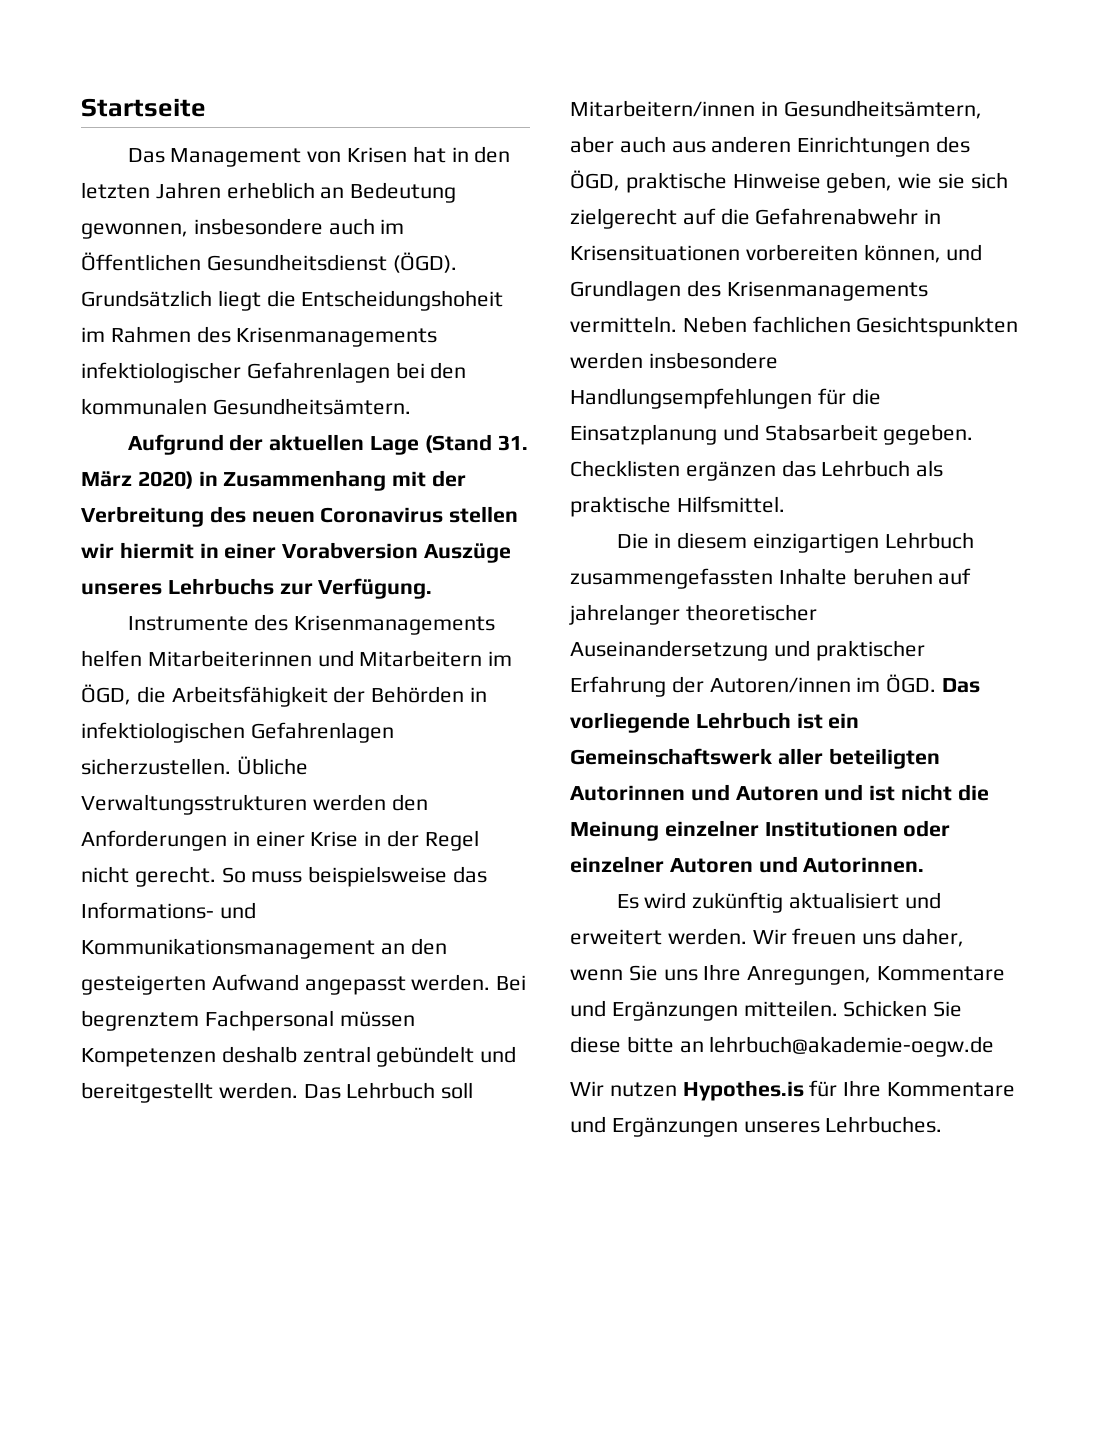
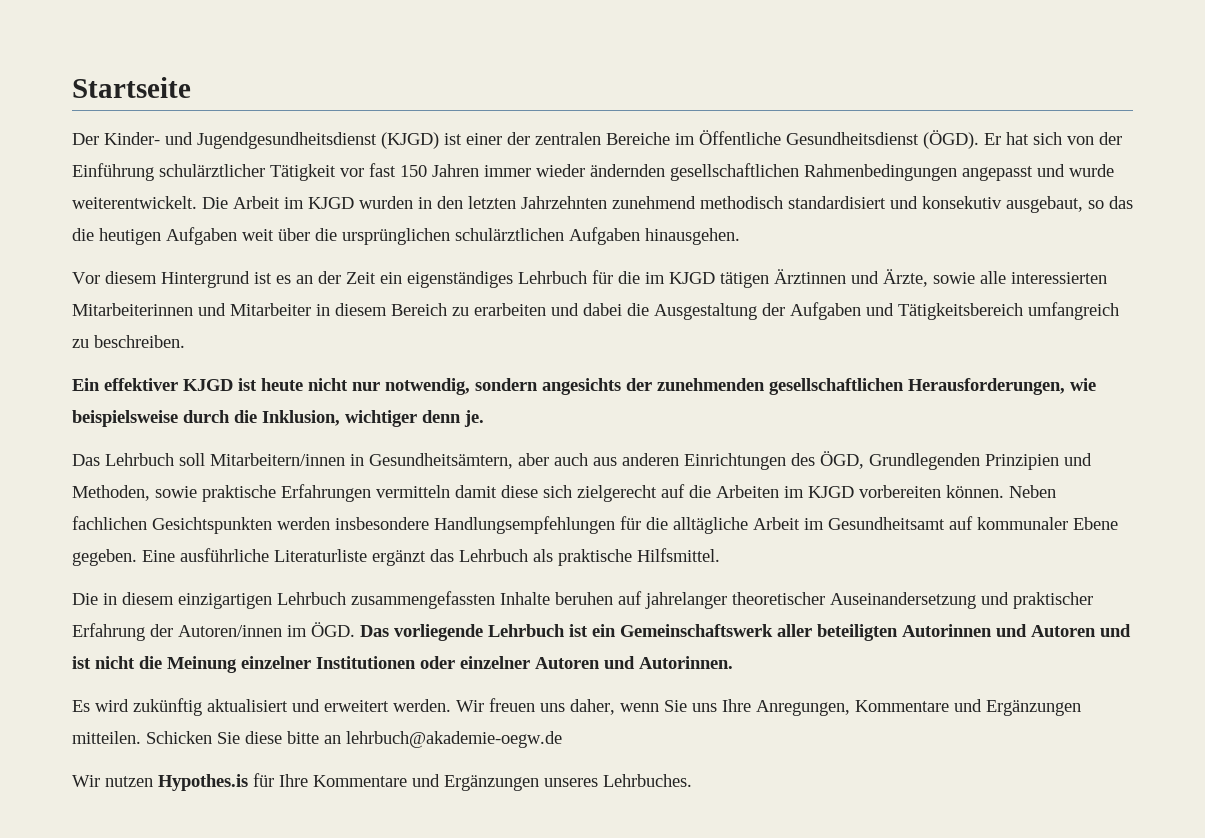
- Das Management von Krisen hat in den letzten Jahren erheblich an Bedeutung gewonnen, insbesondere auch im Öffentlichen Gesundheitsdienst (ÖGD). Grundsätzlich liegt die Entscheidungshoheit im Rahmen des Krisenmanagements infektiologischer Gefahrenlagen bei den kommunalen Gesundheitsämtern.
- Aufgrund der aktuellen Lage (Stand 31. März 2020) in Zusammenhang mit der Verbreitung des neuen Coronavirus stellen wir hiermit in einer Vorabversion Auszüge unseres Lehrbuchs zur Verfügung.
- Instrumente des Krisenmanagements helfen Mitarbeiterinnen und Mitarbeitern im ÖGD, die Arbeitsfähigkeit der Behörden in infektiologischen Gefahrenlagen sicherzustellen. Übliche Verwaltungsstrukturen werden den Anforderungen in einer Krise in der Regel nicht gerecht. So muss beispielsweise das Informations- und Kommunikationsmanagement an den gesteigerten Aufwand angepasst werden. Bei begrenztem Fachpersonal müssen Kompetenzen deshalb zentral gebündelt und bereitgestellt werden. Das Lehrbuch soll Mitarbeitern/innen in Gesundheitsämtern, aber auch aus anderen Einrichtungen des ÖGD, praktische Hinweise geben, wie sie sich zielgerecht auf die Gefahrenabwehr in Krisensituationen vorbereiten können, und Grundlagen des Krisenmanagements vermitteln.
+ Der Kinder- und Jugendgesundheitsdienst (KJGD) ist einer der zentralen Bereiche im Öffentliche Gesundheitsdienst (ÖGD). Er hat sich von der Einführung schulärztlicher Tätigkeit vor fast 150 Jahren immer wieder ändernden gesellschaftlichen Rahmenbedingungen angepasst und wurde weiterentwickelt. Die Arbeit im KJGD wurden in den letzten Jahrzehnten zunehmend methodisch standardisiert und konsekutiv ausgebaut, so das die heutigen Aufgaben weit über die ursprünglichen schulärztlichen Aufgaben hinausgehen.
+ Vor diesem Hintergrund ist es an der Zeit ein eigenständiges Lehrbuch für die im KJGD tätigen Ärztinnen und Ärzte, sowie alle interessierten Mitarbeiterinnen und Mitarbeiter in diesem Bereich zu erarbeiten und dabei die Ausgestaltung der Aufgaben und Tätigkeitsbereich umfangreich zu beschreiben.
+ Ein effektiver KJGD ist heute nicht nur notwendig, sondern angesichts der zunehmenden gesellschaftlichen Herausforderungen, wie beispielsweise durch die Inklusion, wichtiger denn je.
+ Das Lehrbuch soll Mitarbeitern/innen in Gesundheitsämtern, aber auch aus anderen Einrichtungen des ÖGD, Grundlegenden Prinzipien und Methoden, sowie praktische Erfahrungen vermitteln damit diese sich zielgerecht auf die Arbeiten im KJGD vorbereiten können.
- Neben fachlichen Gesichtspunkten werden insbesondere Handlungsempfehlungen für die Einsatzplanung und Stabsarbeit gegeben. Checklisten ergänzen das Lehrbuch als praktische Hilfsmittel.
+ Neben fachlichen Gesichtspunkten werden insbesondere Handlungsempfehlungen für die alltägliche Arbeit im Gesundheitsamt auf kommunaler Ebene gegeben. Eine ausführliche Literaturliste ergänzt das Lehrbuch als praktische Hilfsmittel.

